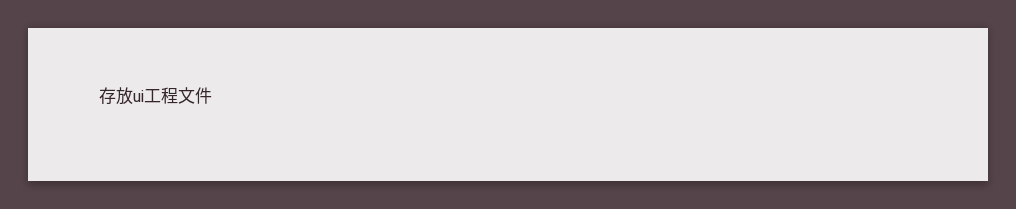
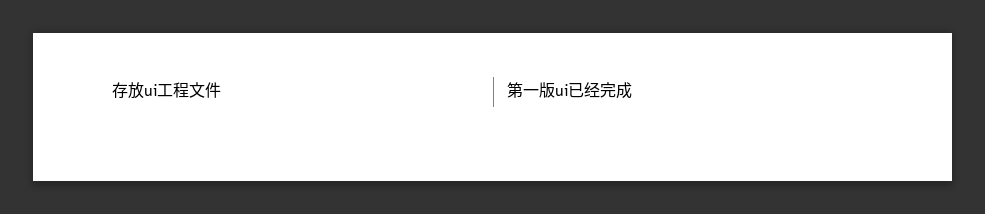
+ 第一版ui已经完成

